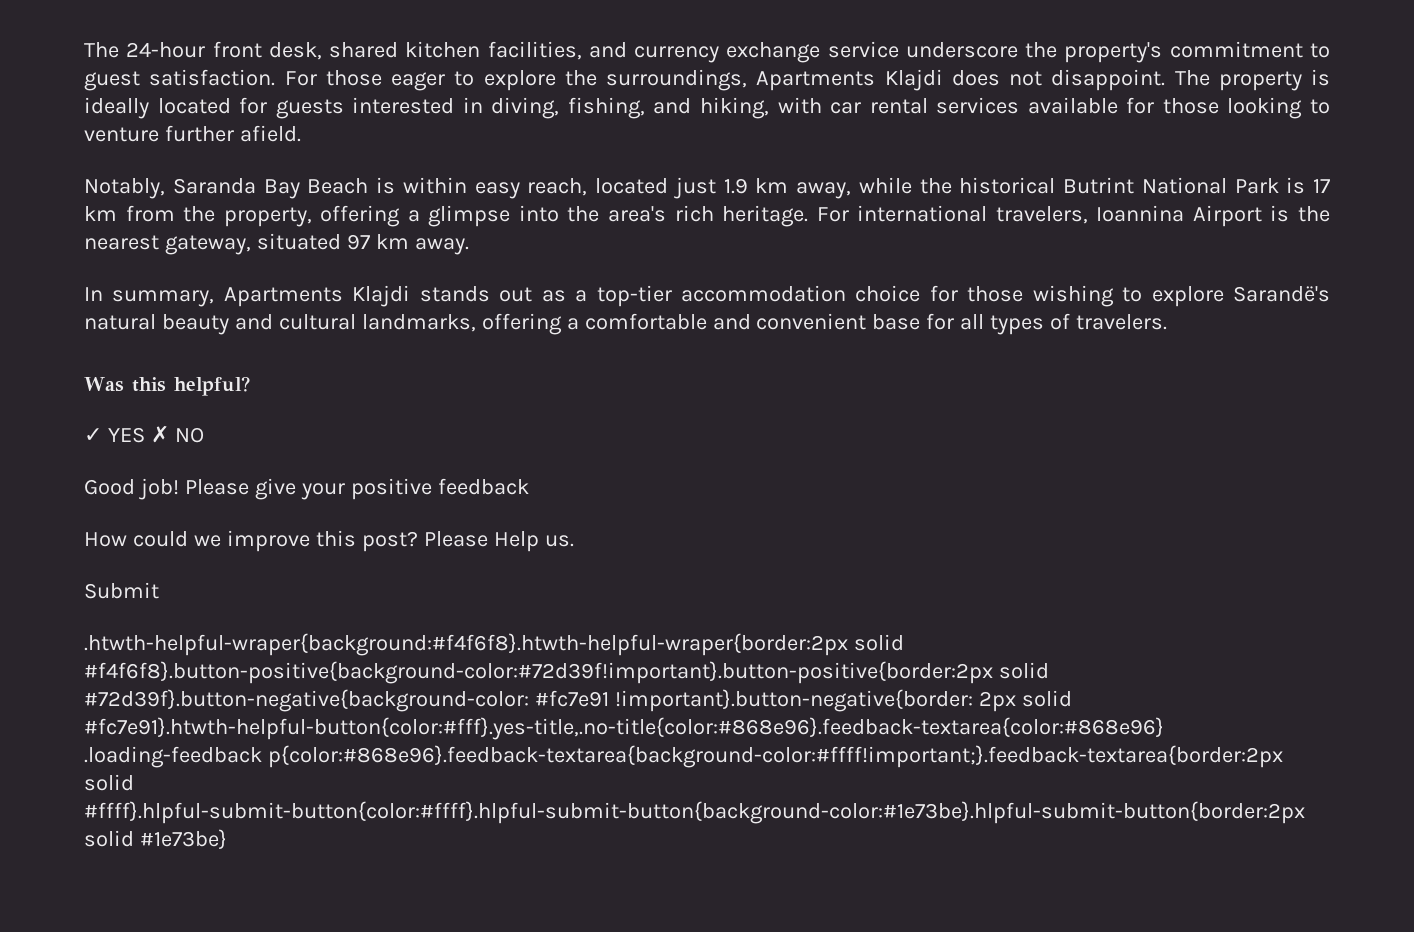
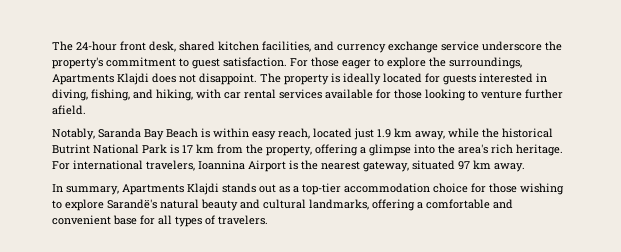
- Was this helpful?
- ✓ YES ✗ NO
- Good job! Please give your positive feedback
- How could we improve this post? Please Help us.
- Submit
- .htwth-helpful-wraper{background:#f4f6f8}.htwth-helpful-wraper{border:2px solid #f4f6f8}.button-positive{background-color:#72d39f!important}.button-positive{border:2px solid #72d39f}.button-negative{background-color: #fc7e91 !important}.button-negative{border: 2px solid #fc7e91}.htwth-helpful-button{color:#fff}.yes-title,.no-title{color:#868e96}.feedback-textarea{color:#868e96} .loading-feedback p{color:#868e96}.feedback-textarea{background-color:#ffff!important;}.feedback-textarea{border:2px solid #ffff}.hlpful-submit-button{color:#ffff}.hlpful-submit-button{background-color:#1e73be}.hlpful-submit-button{border:2px solid #1e73be}

